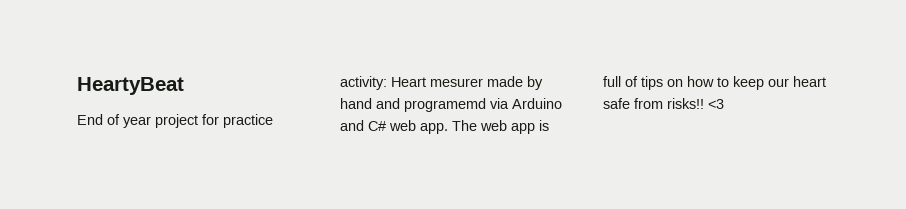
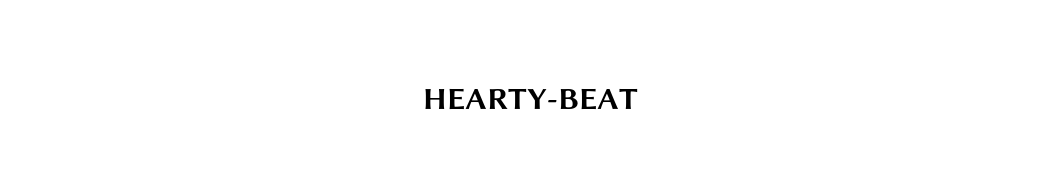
- HeartyBeat
- End of year project for practice activity: Heart mesurer made by hand and programemd via Arduino and C# web app. The web app is full of tips on how to keep our heart safe from risks!! <3
+ HEARTY-BEAT

